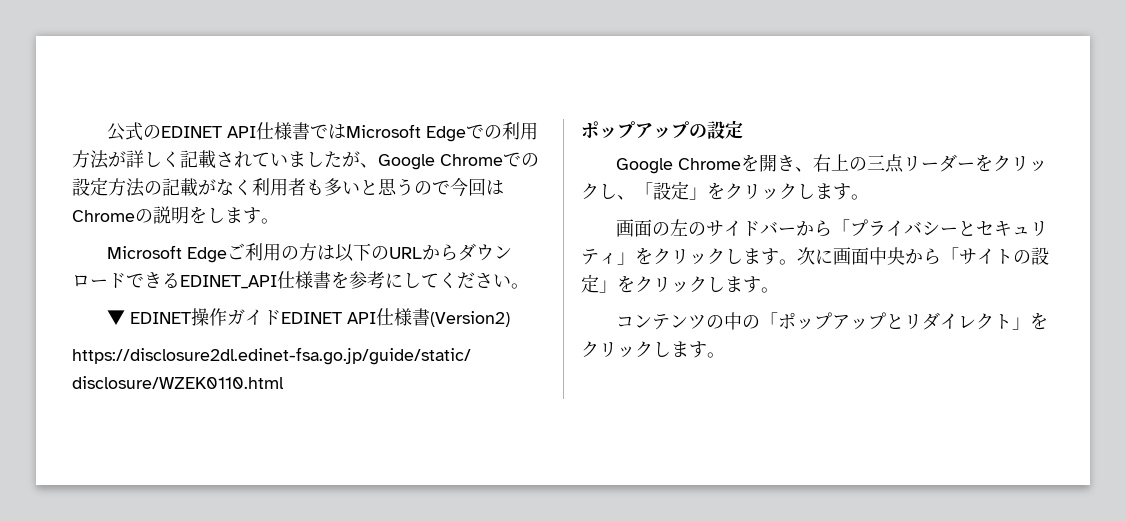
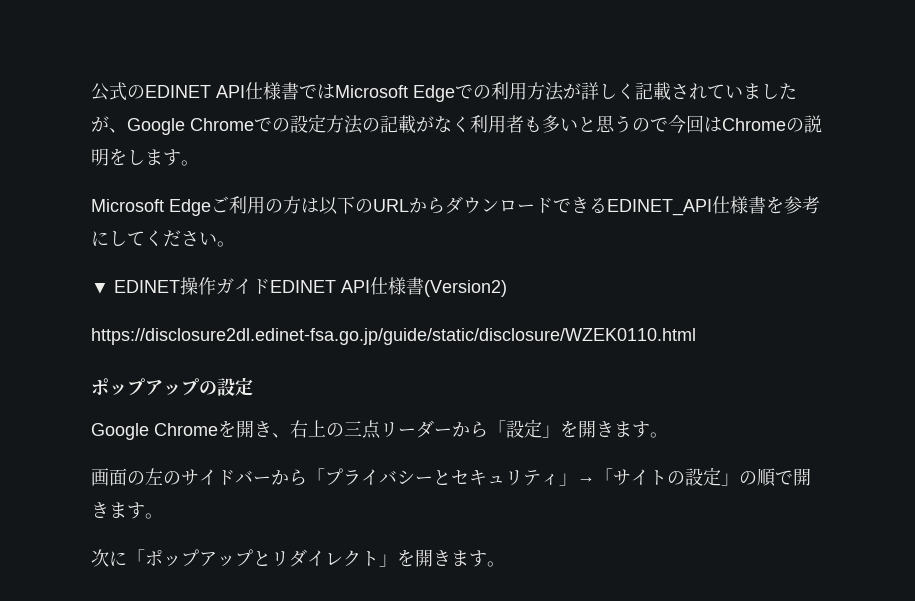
- Google Chromeを開き、右上の三点リーダーをクリックし、「設定」をクリックします。
+ Google Chromeを開き、右上の三点リーダーから「設定」を開きます。
- 画面の左のサイドバーから「プライバシーとセキュリティ」をクリックします。次に画面中央から「サイトの設定」をクリックします。
- コンテンツの中の「ポップアップとリダイレクト」をクリックします。
+ 画面の左のサイドバーから「プライバシーとセキュリティ」→「サイトの設定」の順で開きます。
+ 次に「ポップアップとリダイレクト」を開きます。

